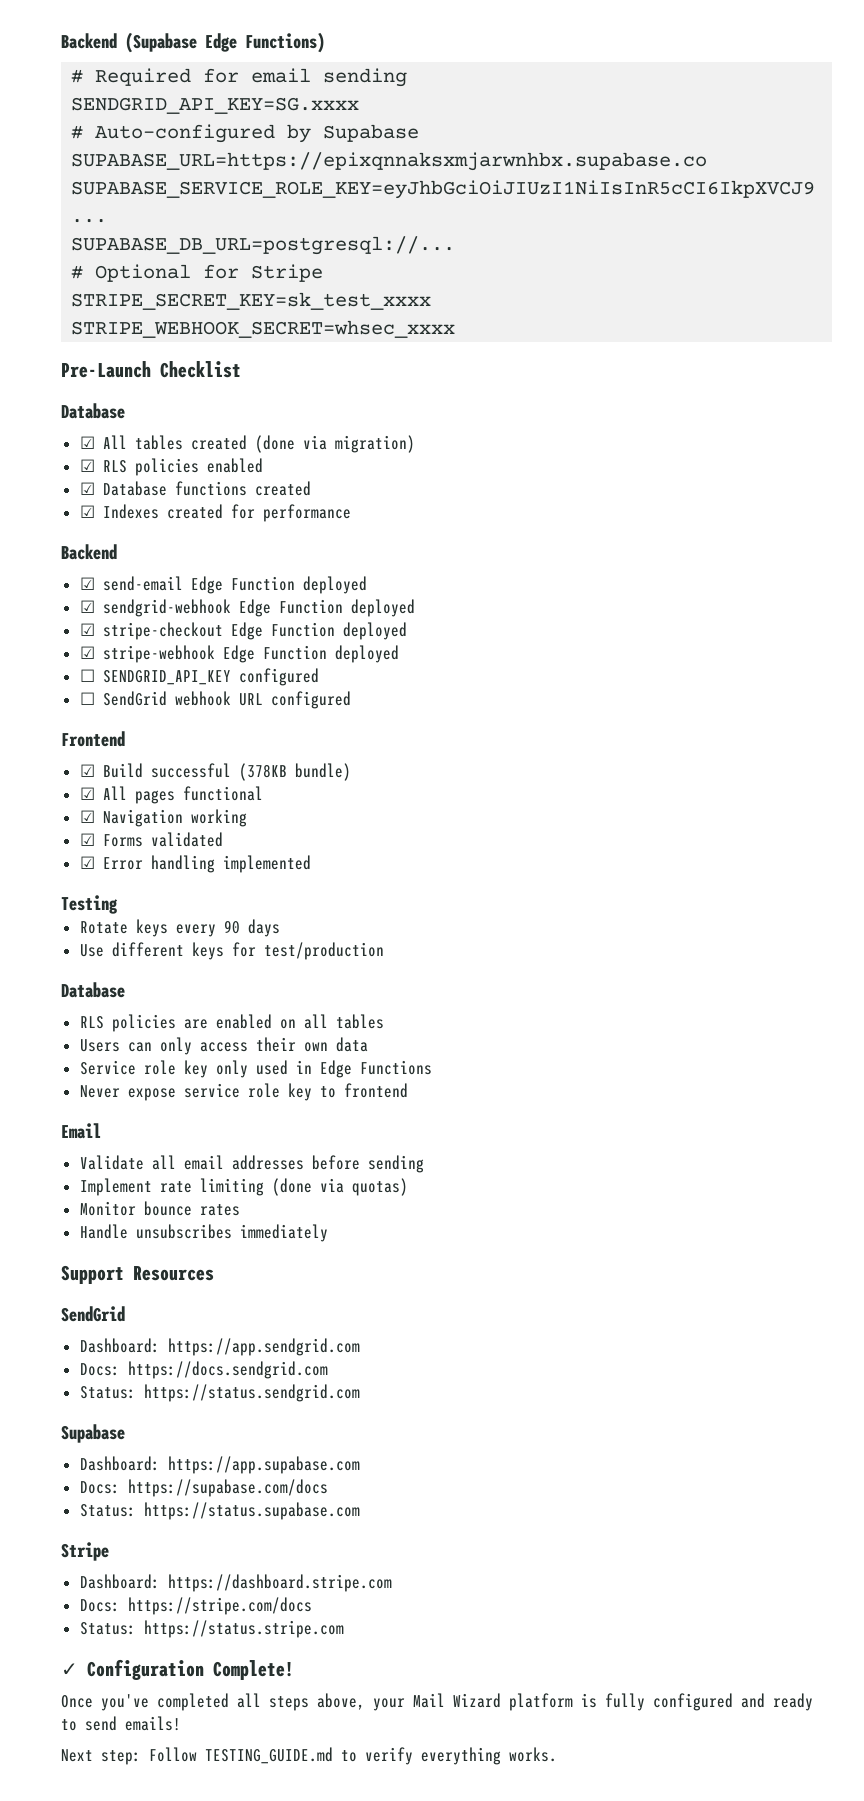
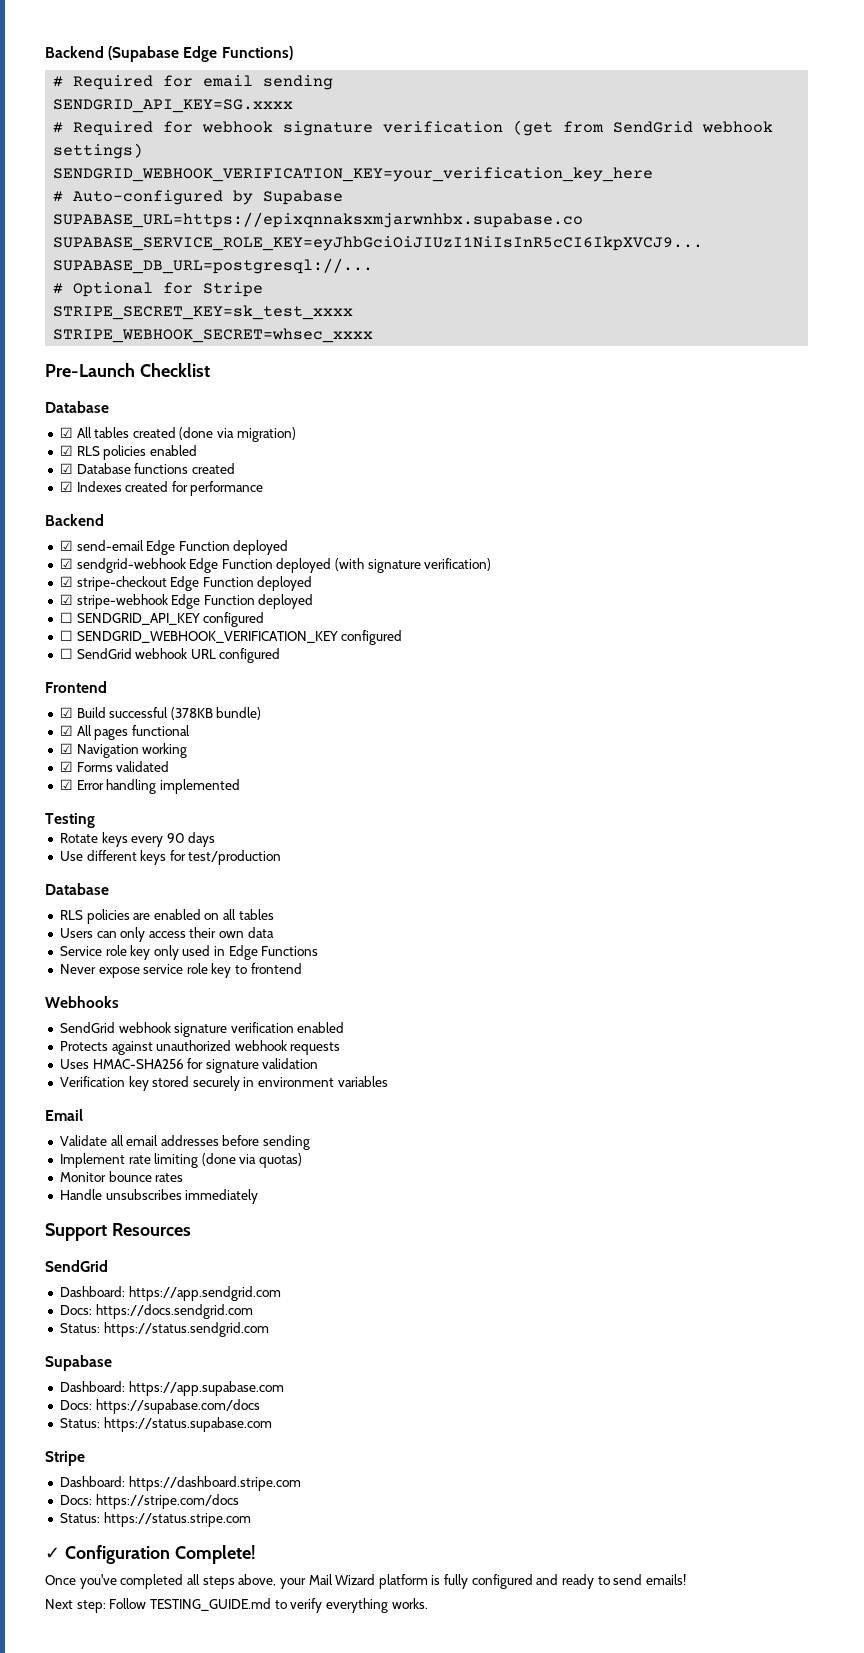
+ # Required for webhook signature verification (get from SendGrid webhook settings)
+ SENDGRID_WEBHOOK_VERIFICATION_KEY=your_verification_key_here
- ☑ sendgrid-webhook Edge Function deployed
+ ☑ sendgrid-webhook Edge Function deployed (with signature verification)
+ ☐ SENDGRID_WEBHOOK_VERIFICATION_KEY configured
+ Webhooks
+ SendGrid webhook signature verification enabled
+ Protects against unauthorized webhook requests
+ Uses HMAC-SHA256 for signature validation
+ Verification key stored securely in environment variables

